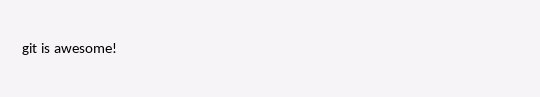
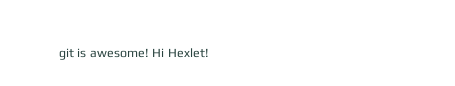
+ Hi Hexlet!

